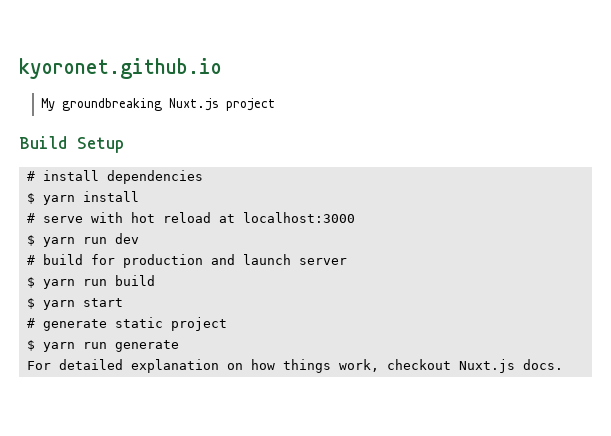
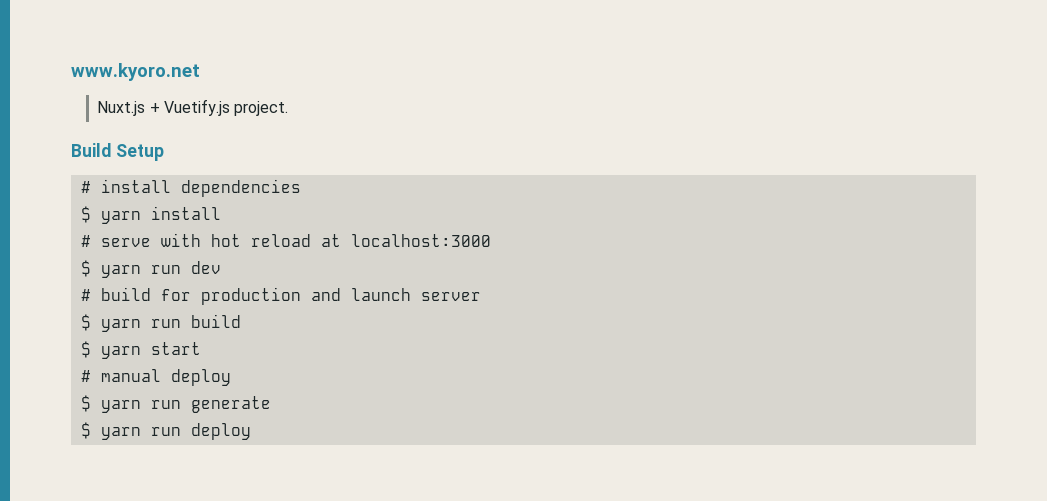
- kyoronet.github.io
- My groundbreaking Nuxt.js project
+ www.kyoro.net
+ Nuxt.js + Vuetify.js project.
- # generate static project
+ # manual deploy
- For detailed explanation on how things work, checkout Nuxt.js docs.
+ $ yarn run deploy

